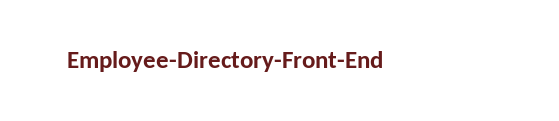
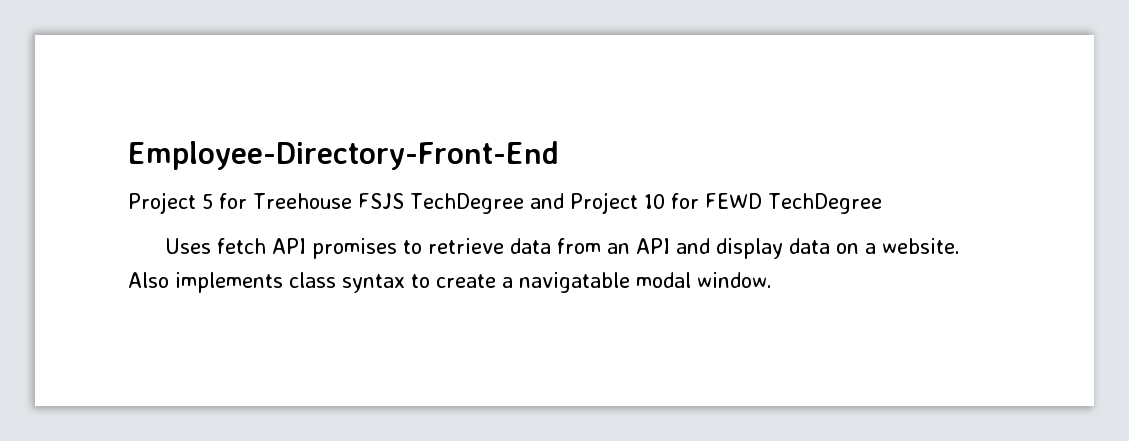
+ Project 5 for Treehouse FSJS TechDegree and Project 10 for FEWD TechDegree
+ Uses fetch API promises to retrieve data from an API and display data on a website. Also implements class syntax to create a navigatable modal window.

